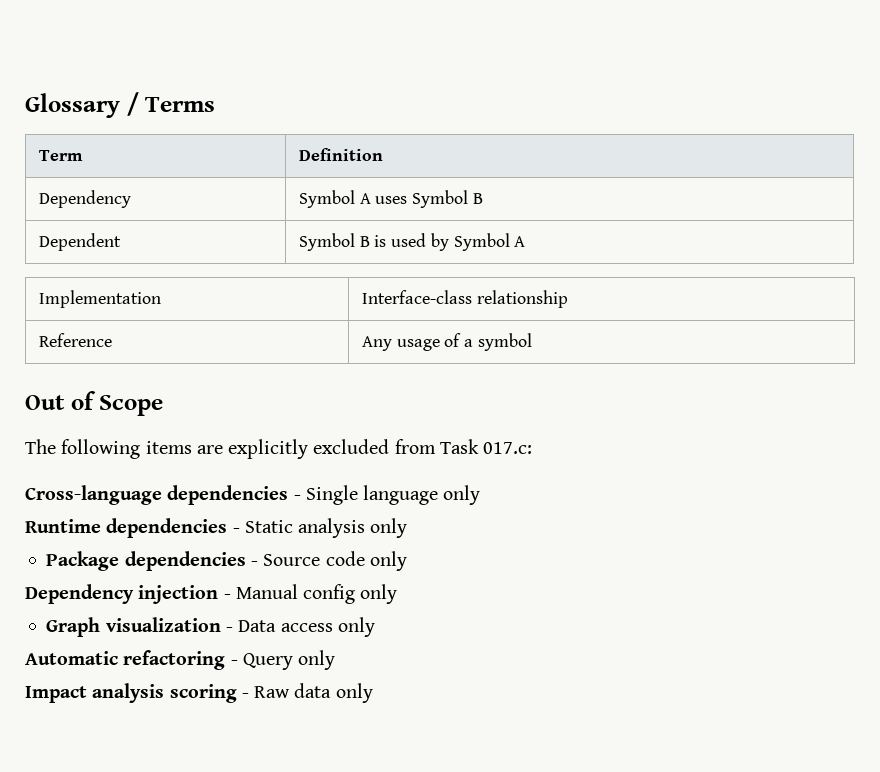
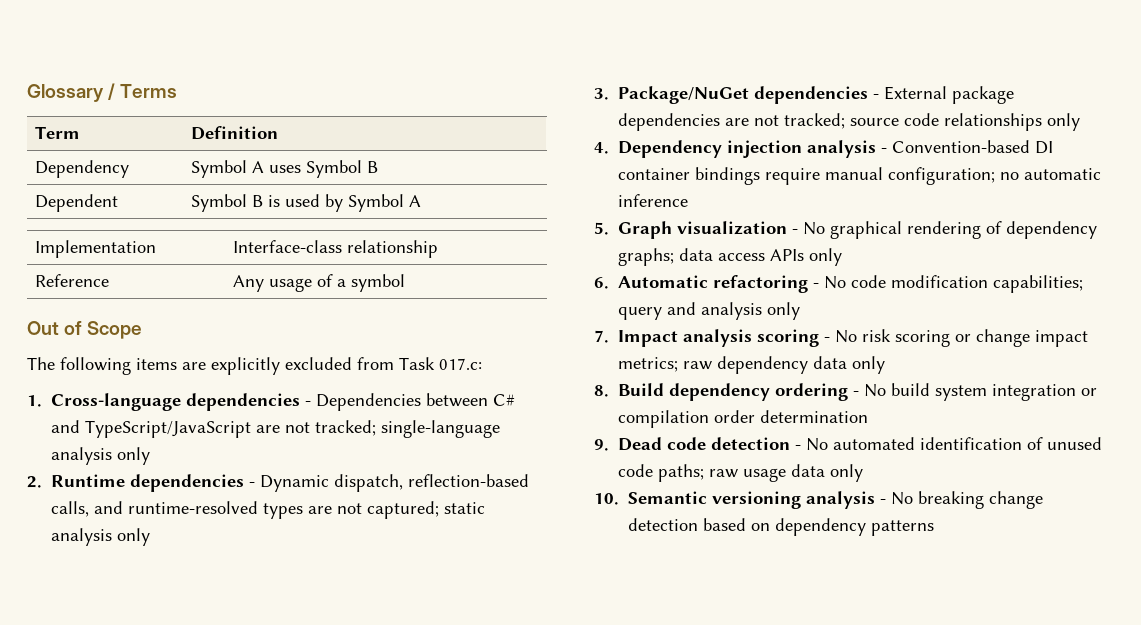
- Cross-language dependencies - Single language only
- Runtime dependencies - Static analysis only
- Package dependencies - Source code only
- Dependency injection - Manual config only
- Graph visualization - Data access only
- Automatic refactoring - Query only
- Impact analysis scoring - Raw data only
+ 1. Cross-language dependencies - Dependencies between C# and TypeScript/JavaScript are not tracked; single-language analysis only
+ 2. Runtime dependencies - Dynamic dispatch, reflection-based calls, and runtime-resolved types are not captured; static analysis only
+ 3. Package/NuGet dependencies - External package dependencies are not tracked; source code relationships only
+ 4. Dependency injection analysis - Convention-based DI container bindings require manual configuration; no automatic inference
+ 5. Graph visualization - No graphical rendering of dependency graphs; data access APIs only
+ 6. Automatic refactoring - No code modification capabilities; query and analysis only
+ 7. Impact analysis scoring - No risk scoring or change impact metrics; raw dependency data only
+ 8. Build dependency ordering - No build system integration or compilation order determination
+ 9. Dead code detection - No automated identification of unused code paths; raw usage data only
+ 10. Semantic versioning analysis - No breaking change detection based on dependency patterns

